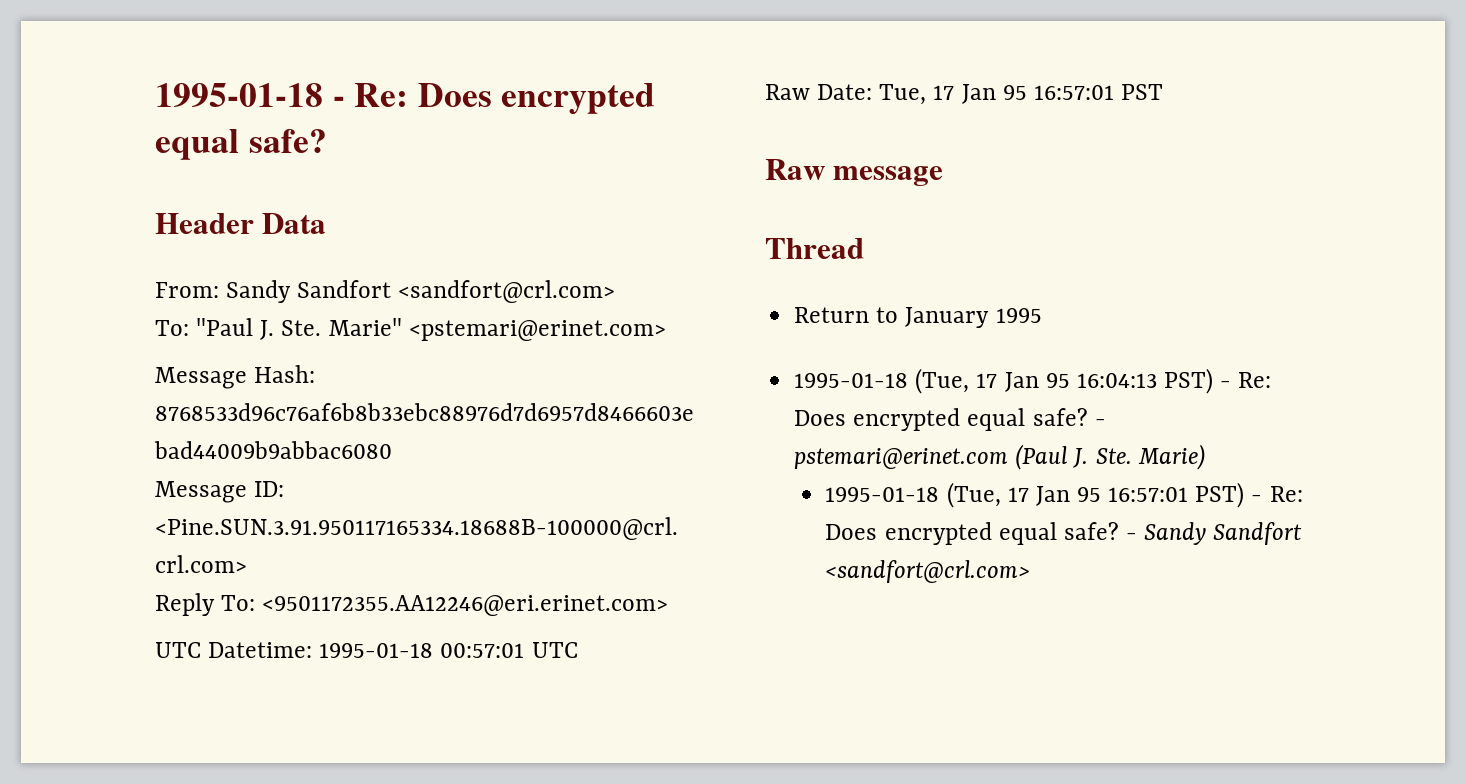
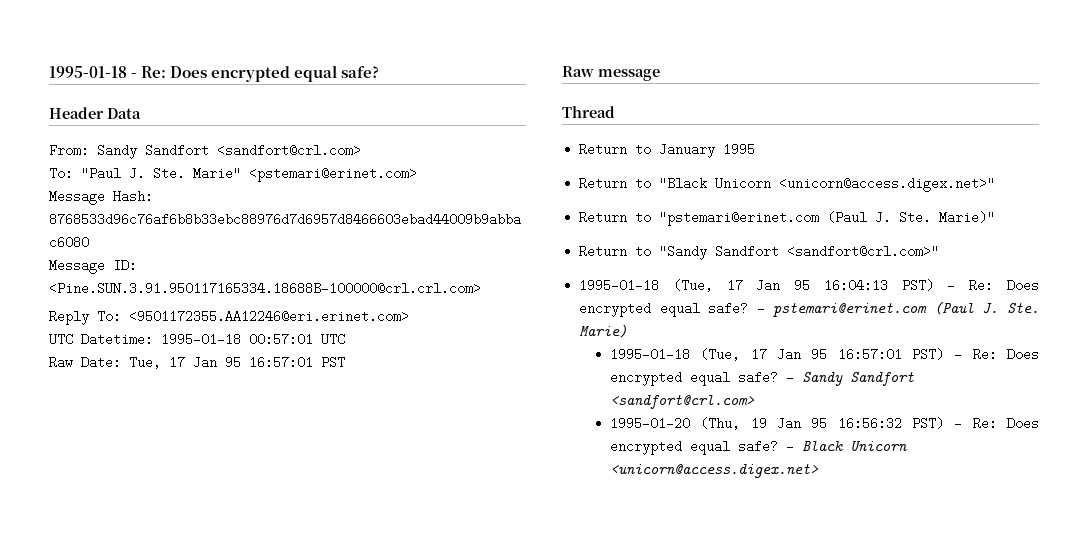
+ Return to "Black Unicorn <unicorn@access.digex.net>"
+ Return to "pstemari@erinet.com (Paul J. Ste. Marie)"
+ Return to "Sandy Sandfort <sandfort@crl.com>"
+ 1995-01-20 (Thu, 19 Jan 95 16:56:32 PST) - Re: Does encrypted equal safe? - Black Unicorn <unicorn@access.digex.net>

